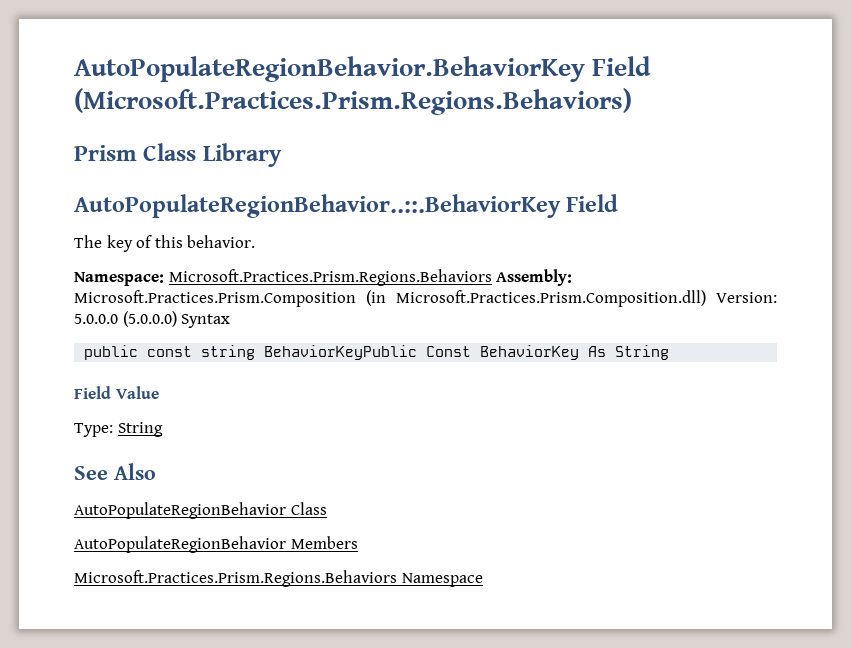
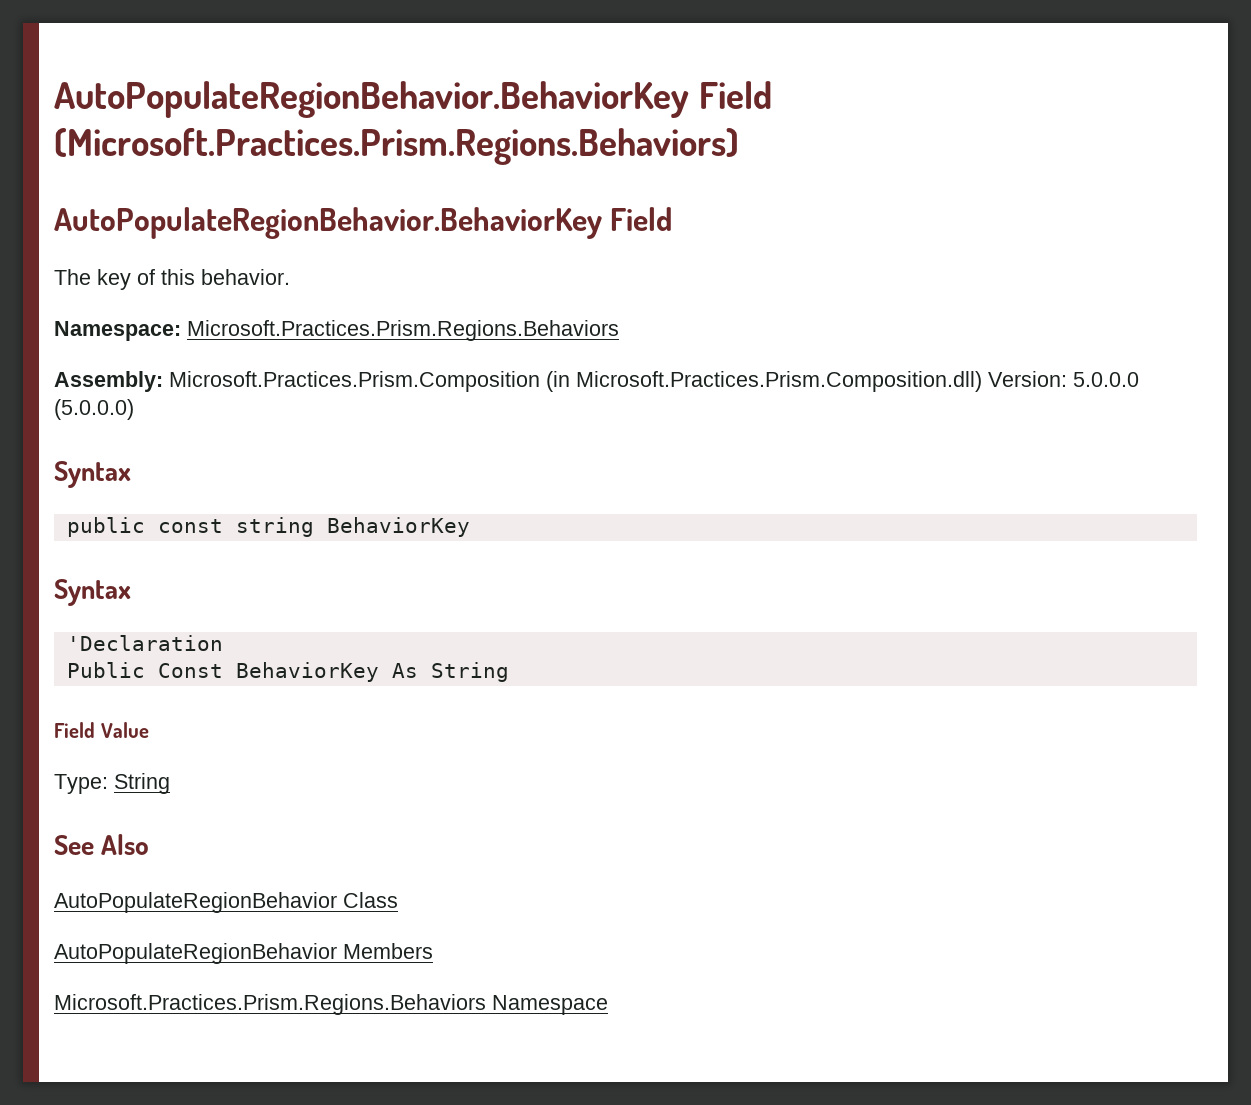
  AutoPopulateRegionBehavior.BehaviorKey Field (Microsoft.Practices.Prism.Regions.Behaviors)
- Prism Class Library
- AutoPopulateRegionBehavior..::.BehaviorKey Field
+ AutoPopulateRegionBehavior.BehaviorKey Field
- Namespace: Microsoft.Practices.Prism.Regions.Behaviors Assembly: Microsoft.Practices.Prism.Composition (in Microsoft.Practices.Prism.Composition.dll) Version: 5.0.0.0 (5.0.0.0) Syntax
+ Namespace: Microsoft.Practices.Prism.Regions.Behaviors
+ Assembly: Microsoft.Practices.Prism.Composition (in Microsoft.Practices.Prism.Composition.dll) Version: 5.0.0.0 (5.0.0.0)
+ Syntax
- public const string BehaviorKeyPublic Const BehaviorKey As String
+ public const string BehaviorKey
+ Syntax
+ 'Declaration
+ Public Const BehaviorKey As String

